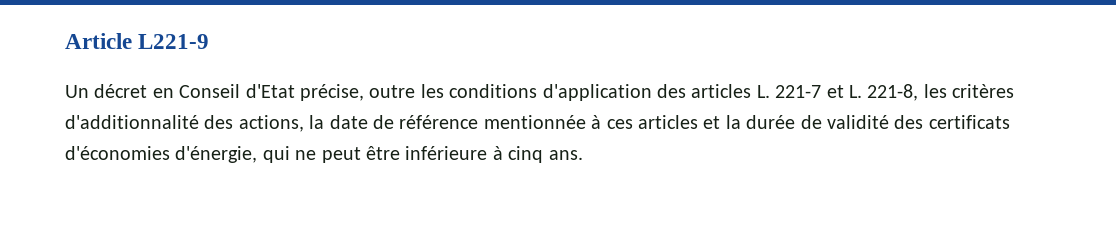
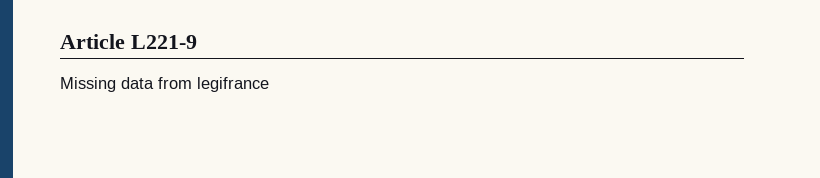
- Un décret en Conseil d'Etat précise, outre les conditions d'application des articles L. 221-7 et L. 221-8, les critères d'additionnalité des actions, la date de référence mentionnée à ces articles et la durée de validité des certificats d'économies d'énergie, qui ne peut être inférieure à cinq ans.
+ Missing data from legifrance

